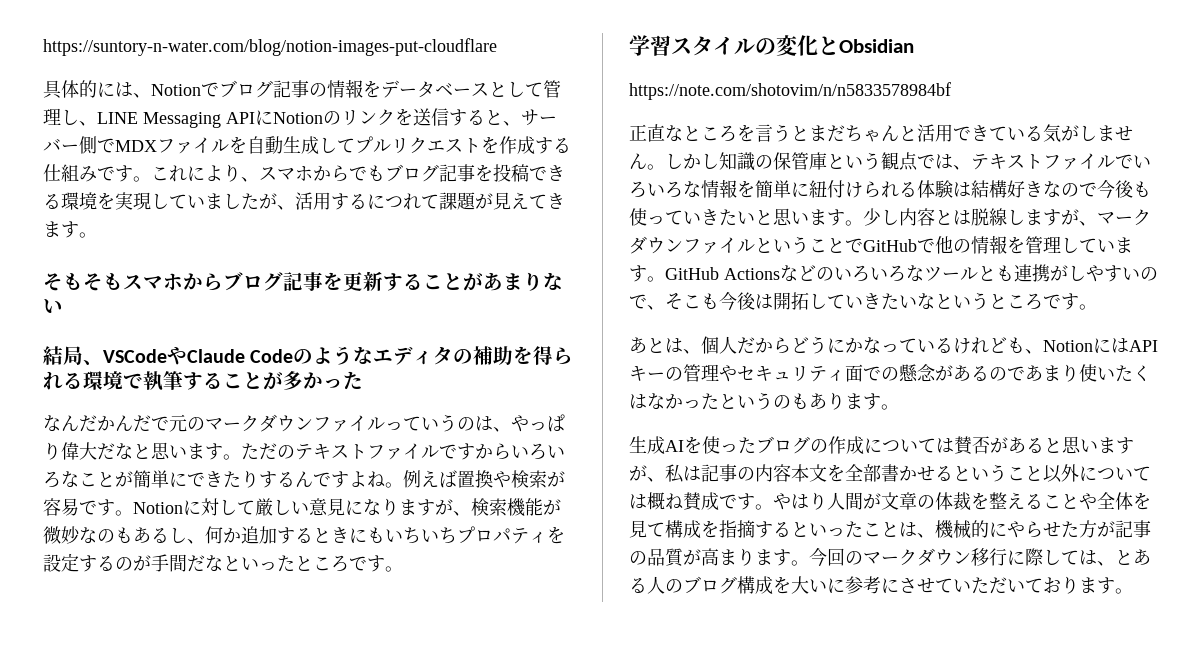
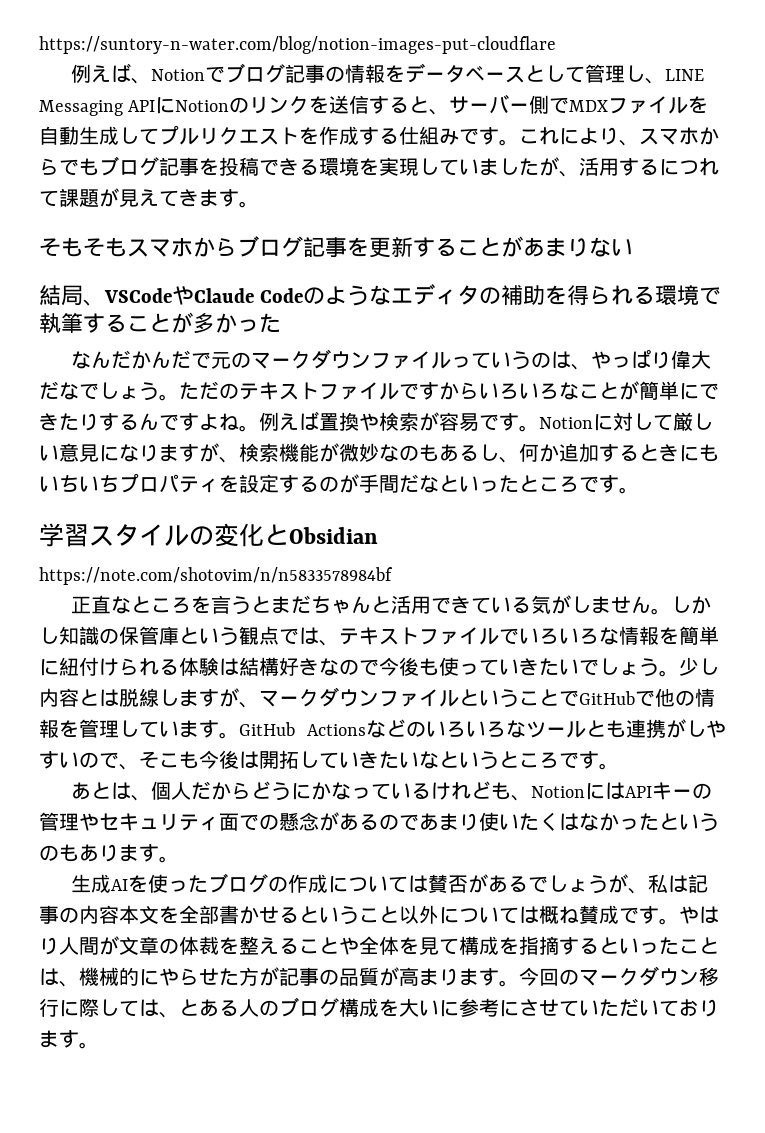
- 具体的には、Notionでブログ記事の情報をデータベースとして管理し、LINE Messaging APIにNotionのリンクを送信すると、サーバー側でMDXファイルを自動生成してプルリクエストを作成する仕組みです。
+ 例えば、Notionでブログ記事の情報をデータベースとして管理し、LINE Messaging APIにNotionのリンクを送信すると、サーバー側でMDXファイルを自動生成してプルリクエストを作成する仕組みです。
- なんだかんだで元のマークダウンファイルっていうのは、やっぱり偉大だなと思います。
+ なんだかんだで元のマークダウンファイルっていうのは、やっぱり偉大だなでしょう。
- しかし知識の保管庫という観点では、テキストファイルでいろいろな情報を簡単に紐付けられる体験は結構好きなので今後も使っていきたいと思います。
+ しかし知識の保管庫という観点では、テキストファイルでいろいろな情報を簡単に紐付けられる体験は結構好きなので今後も使っていきたいでしょう。
- 生成AIを使ったブログの作成については賛否があると思いますが、私は記事の内容本文を全部書かせるということ以外については概ね賛成です。
+ 生成AIを使ったブログの作成については賛否があるでしょうが、私は記事の内容本文を全部書かせるということ以外については概ね賛成です。

